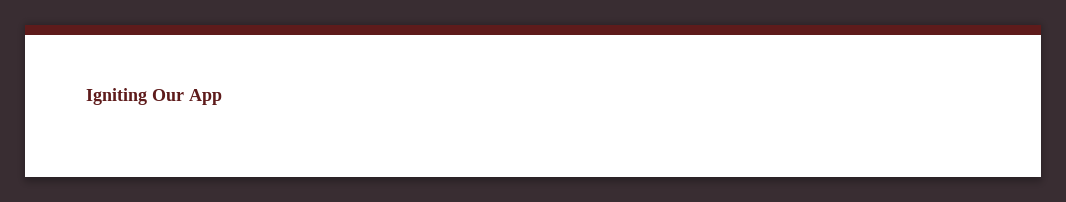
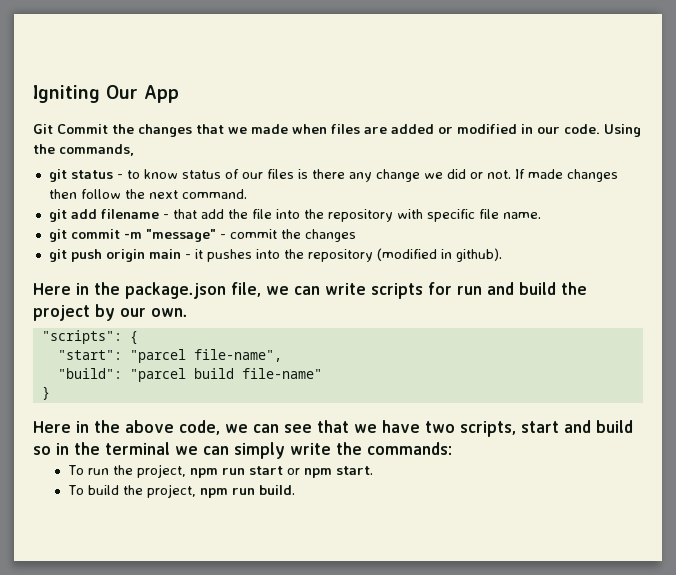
+ Git Commit the changes that we made when files are added or modified in our code. Using the commands,
+ git status - to know status of our files is there any change we did or not. If made changes then follow the next command.
+ git add filename - that add the file into the repository with specific file name.
+ git commit -m "message" - commit the changes
+ git push origin main - it pushes into the repository (modified in github).
+ Here in the package.json file, we can write scripts for run and build the project by our own.
+ "scripts": {
+ "start": "parcel file-name",
+ "build": "parcel build file-name"
+ }
+ Here in the above code, we can see that we have two scripts, start and build so in the terminal we can simply write the commands:
+ To run the project, npm run start or npm start.
+ To build the project, npm run build.

